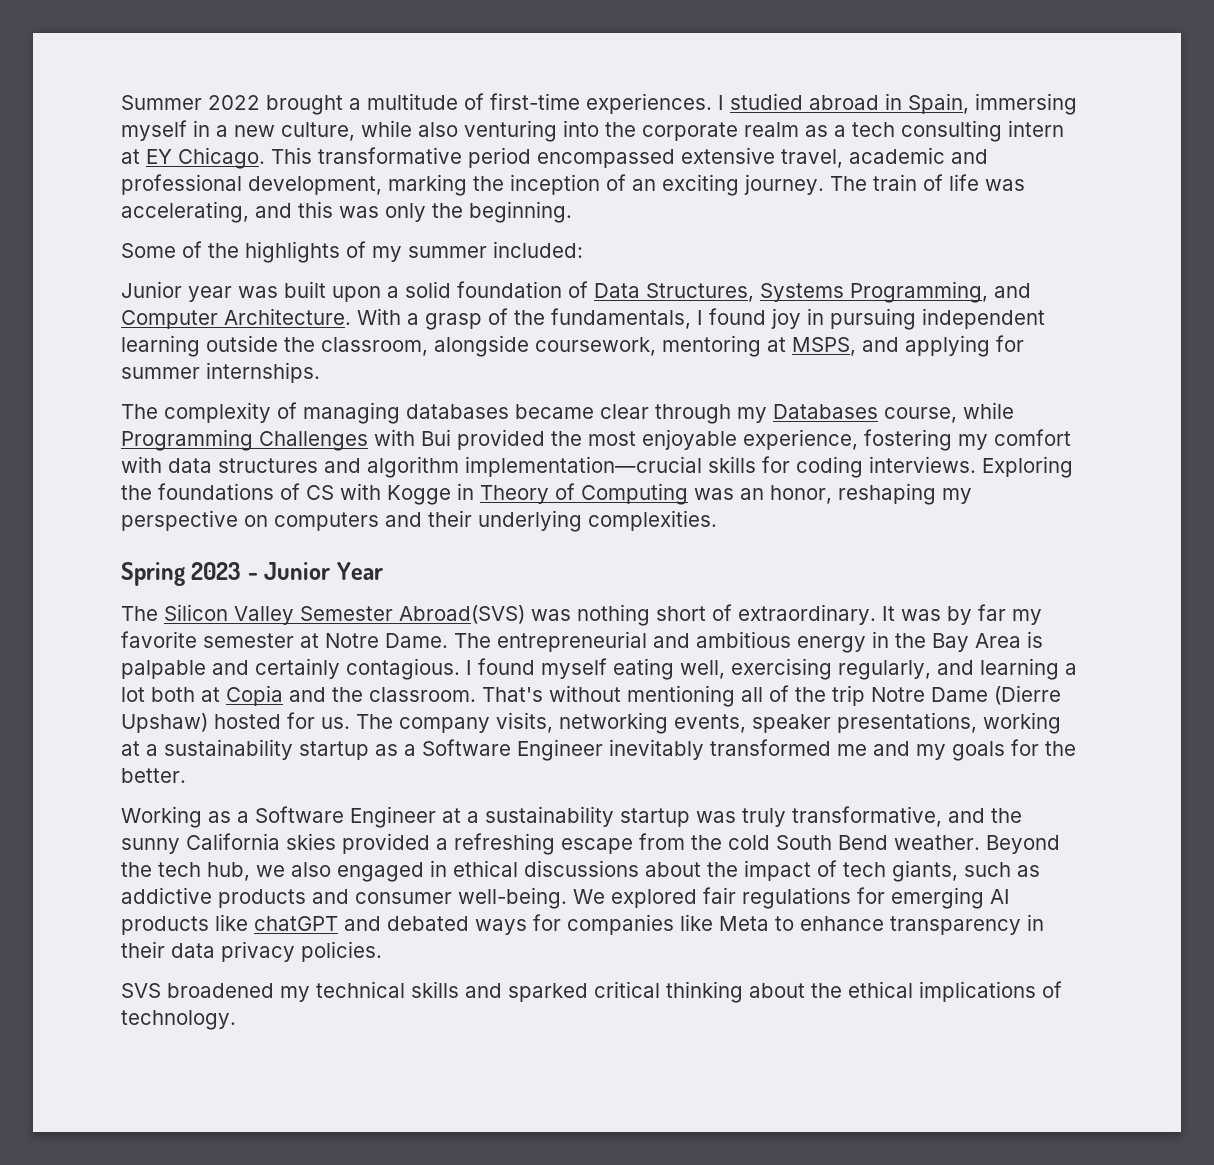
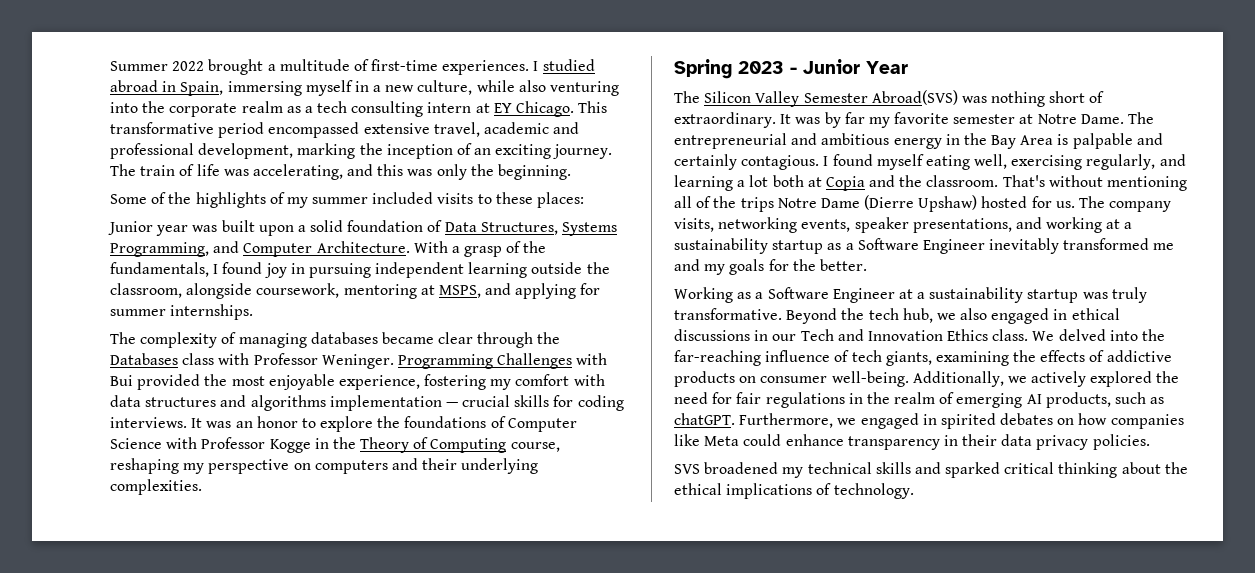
- Some of the highlights of my summer included:
+ Some of the highlights of my summer included visits to these places:
- The complexity of managing databases became clear through my Databases course, while Programming Challenges with Bui provided the most enjoyable experience, fostering my comfort with data structures and algorithm implementation—crucial skills for coding interviews. Exploring the foundations of CS with Kogge in Theory of Computing was an honor, reshaping my perspective on computers and their underlying complexities.
+ The complexity of managing databases became clear through the Databases class with Professor Weninger. Programming Challenges with Bui provided the most enjoyable experience, fostering my comfort with data structures and algorithms implementation — crucial skills for coding interviews. It was an honor to explore the foundations of Computer Science with Professor Kogge in the Theory of Computing course, reshaping my perspective on computers and their underlying complexities.
- That's without mentioning all of the trip Notre Dame (Dierre Upshaw) hosted for us.
+ That's without mentioning all of the trips Notre Dame (Dierre Upshaw) hosted for us.
- The company visits, networking events, speaker presentations, working at a sustainability startup as a Software Engineer inevitably transformed me and my goals for the better.
+ The company visits, networking events, speaker presentations, and working at a sustainability startup as a Software Engineer inevitably transformed me and my goals for the better.
- Working as a Software Engineer at a sustainability startup was truly transformative, and the sunny California skies provided a refreshing escape from the cold South Bend weather.
+ Working as a Software Engineer at a sustainability startup was truly transformative.
- Beyond the tech hub, we also engaged in ethical discussions about the impact of tech giants, such as addictive products and consumer well-being. We explored fair regulations for emerging AI products like chatGPT and debated ways for companies like Meta to enhance transparency in their data privacy policies.
+ Beyond the tech hub, we also engaged in ethical discussions in our Tech and Innovation Ethics class. We delved into the far-reaching influence of tech giants, examining the effects of addictive products on consumer well-being. Additionally, we actively explored the need for fair regulations in the realm of emerging AI products, such as chatGPT. Furthermore, we engaged in spirited debates on how companies like Meta could enhance transparency in their data privacy policies.

